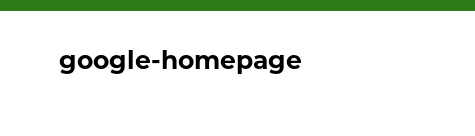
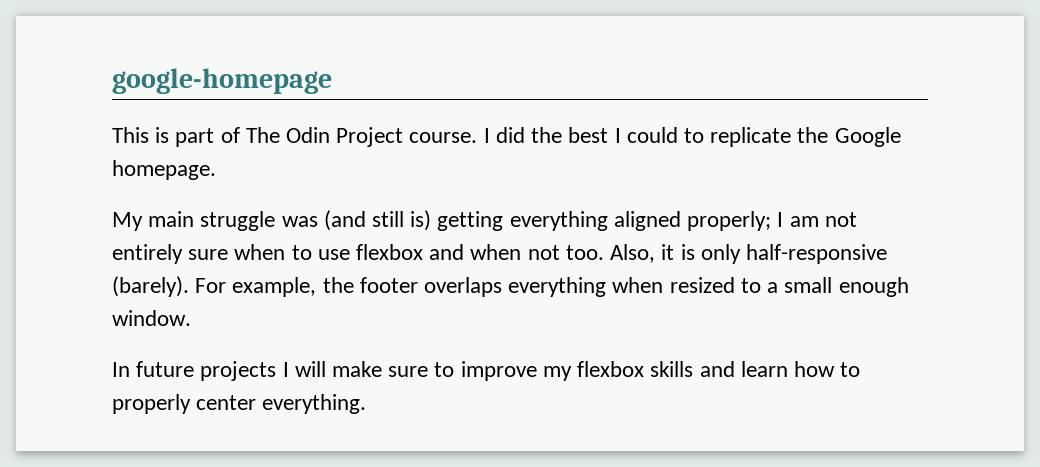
+ This is part of The Odin Project course. I did the best I could to replicate the Google homepage.
+ My main struggle was (and still is) getting everything aligned properly; I am not entirely sure when to use flexbox and when not too. Also, it is only half-responsive (barely). For example, the footer overlaps everything when resized to a small enough window.
+ In future projects I will make sure to improve my flexbox skills and learn how to properly center everything.

